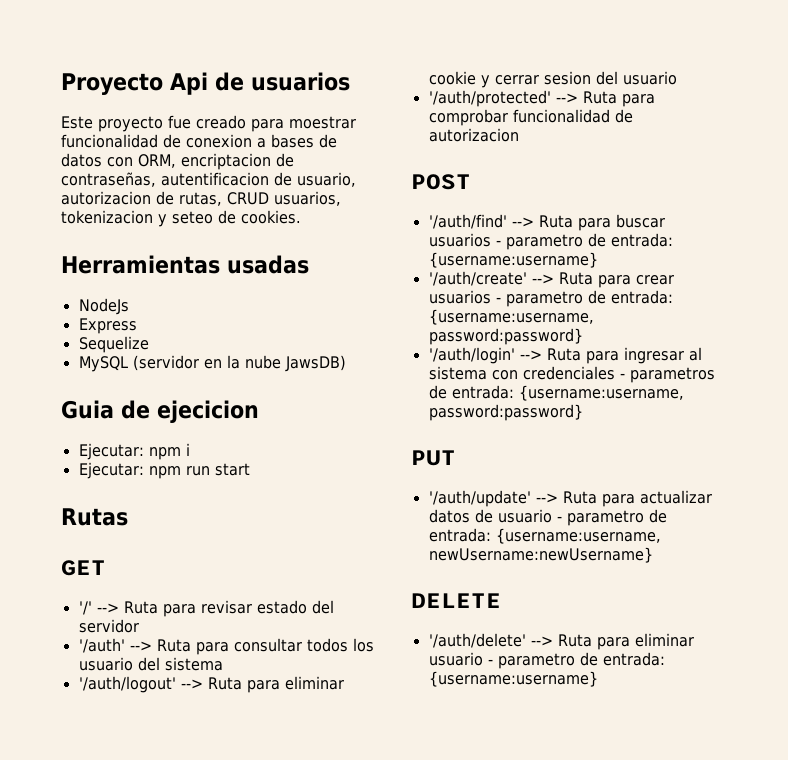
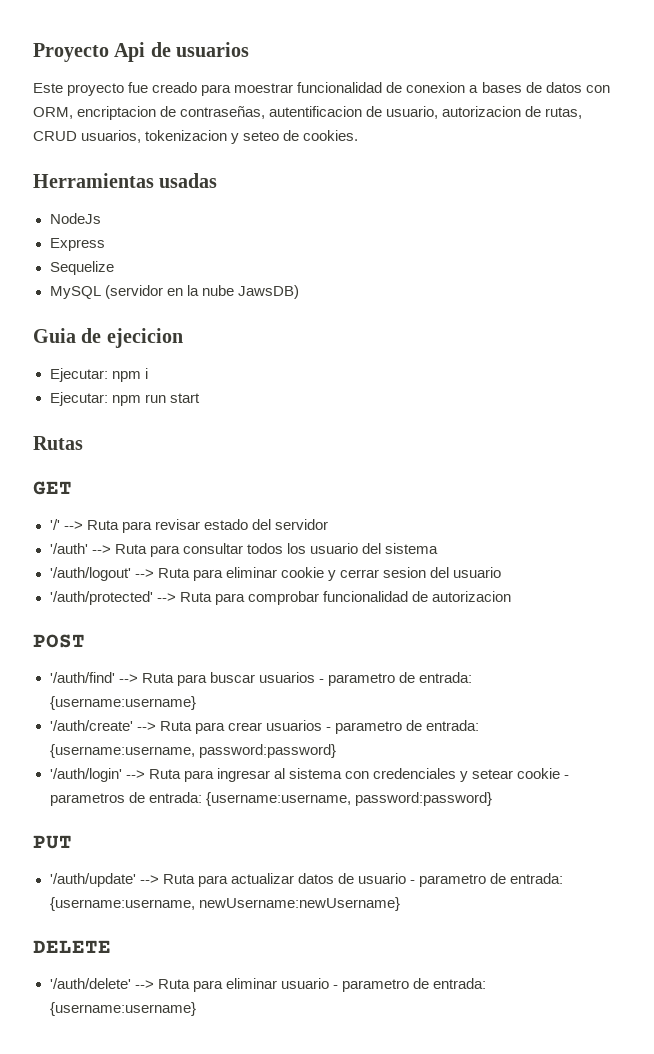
- '/auth/login' --> Ruta para ingresar al sistema con credenciales - parametros de entrada: {username:username, password:password}
+ '/auth/login' --> Ruta para ingresar al sistema con credenciales y setear cookie - parametros de entrada: {username:username, password:password}

